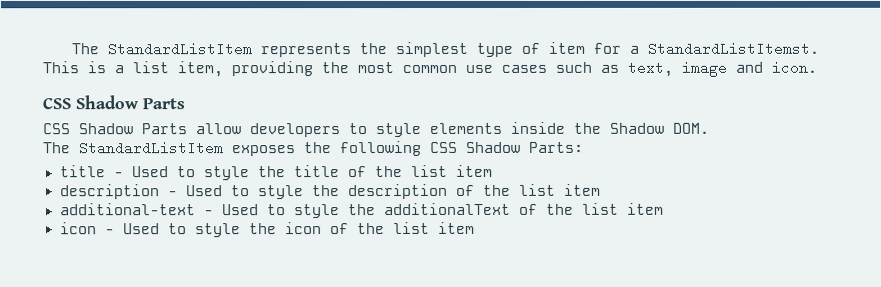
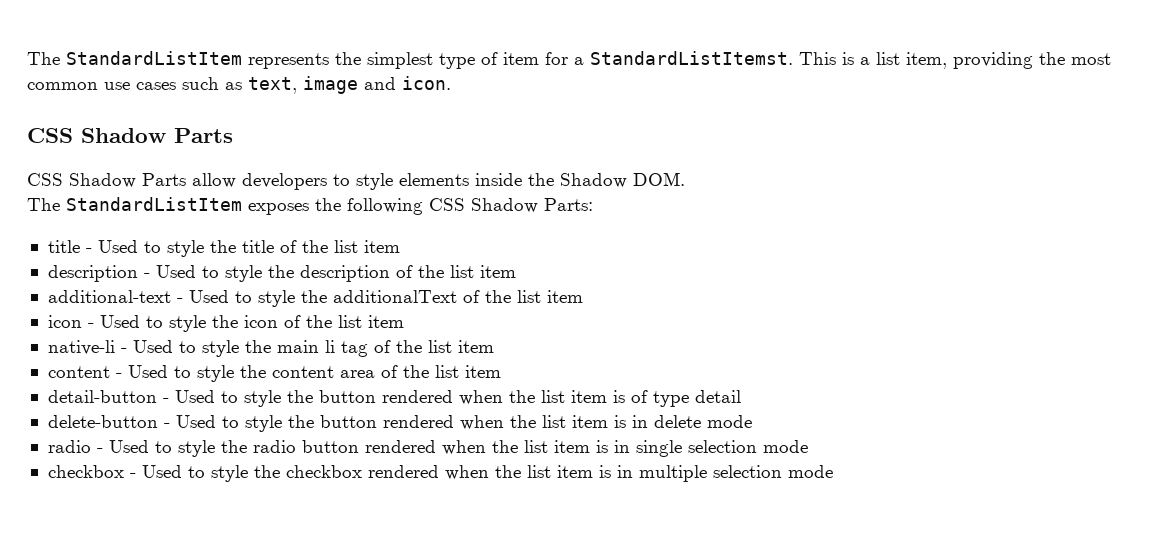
+ native-li - Used to style the main li tag of the list item
+ content - Used to style the content area of the list item
+ detail-button - Used to style the button rendered when the list item is of type detail
+ delete-button - Used to style the button rendered when the list item is in delete mode
+ radio - Used to style the radio button rendered when the list item is in single selection mode
+ checkbox - Used to style the checkbox rendered when the list item is in multiple selection mode

